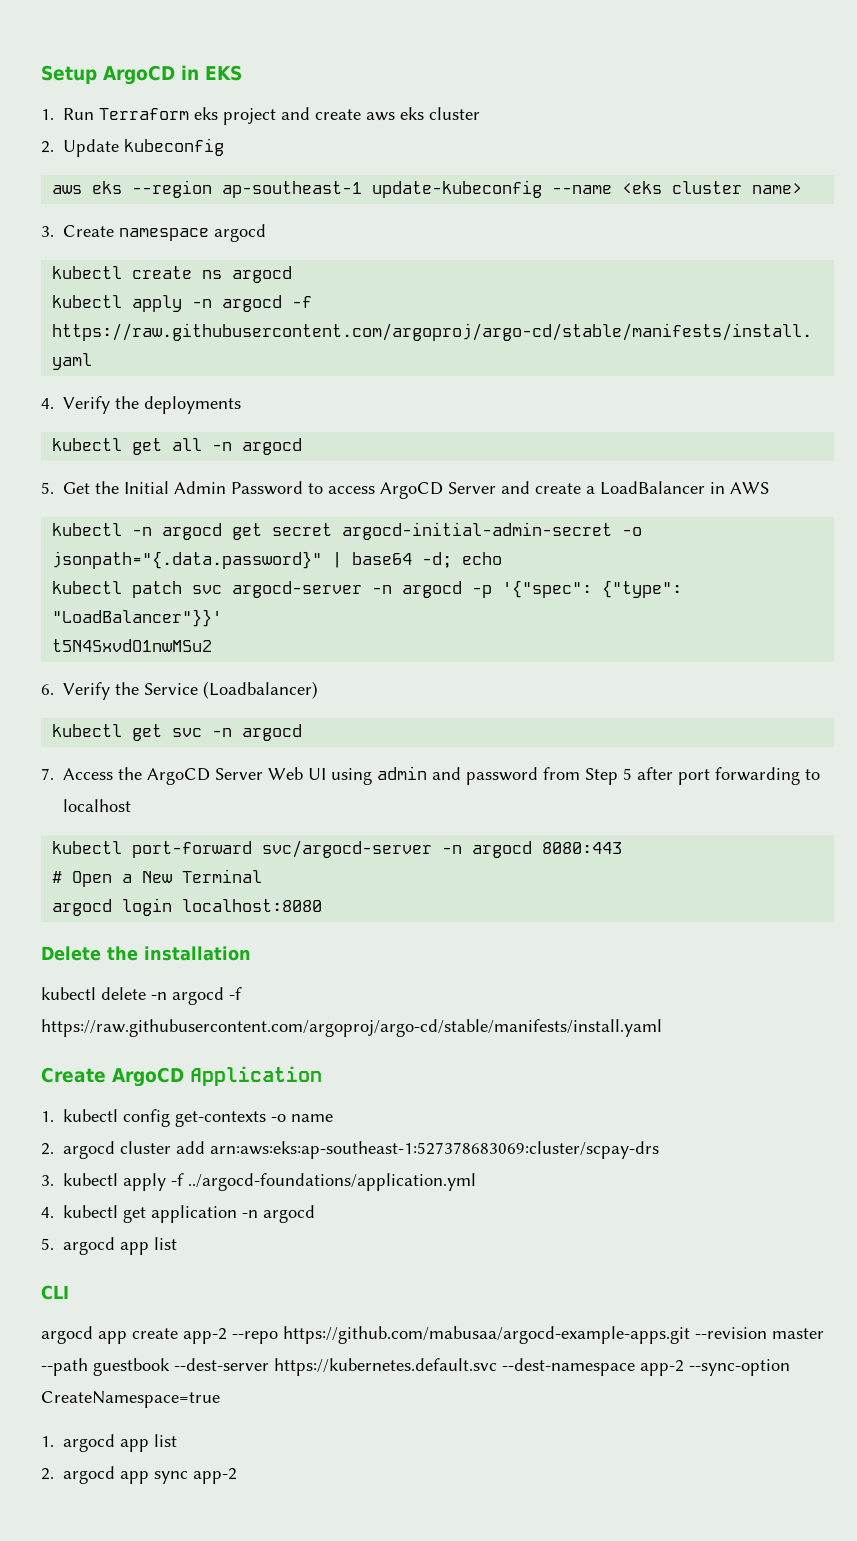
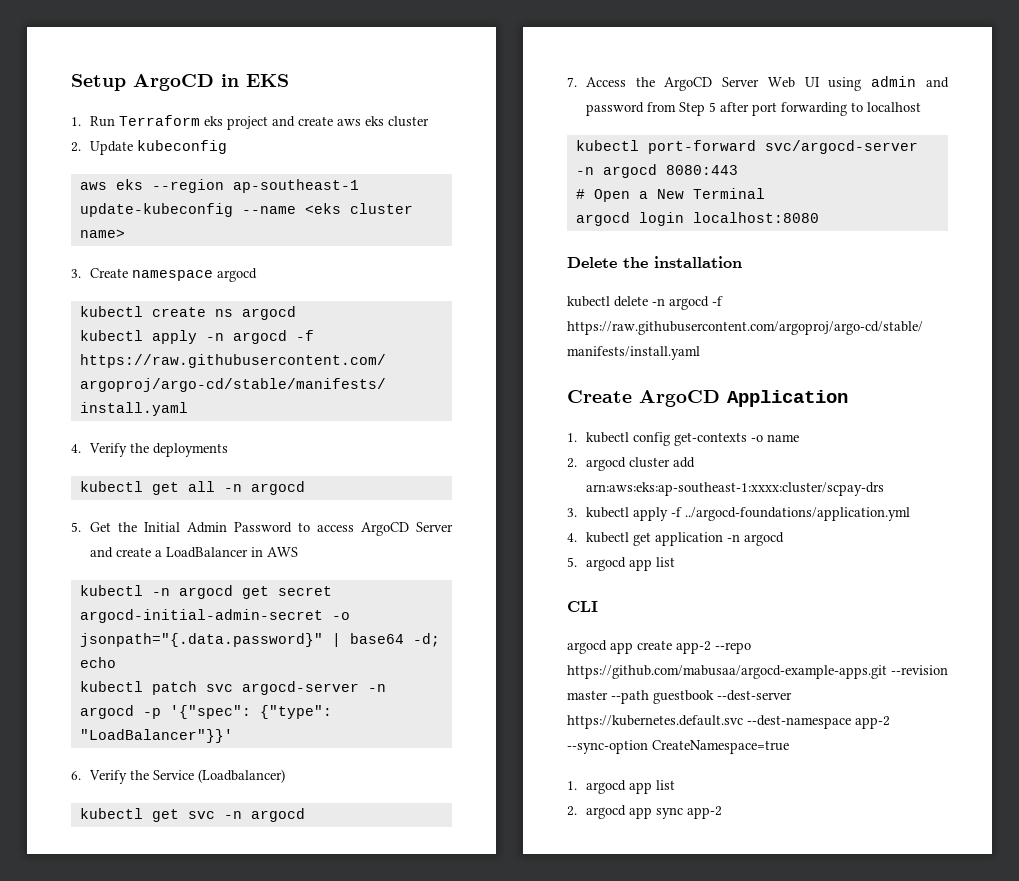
- t5N4SxvdO1nwMSu2
- 2. argocd cluster add arn:aws:eks:ap-southeast-1:527378683069:cluster/scpay-drs
+ 2. argocd cluster add arn:aws:eks:ap-southeast-1:xxxx:cluster/scpay-drs

